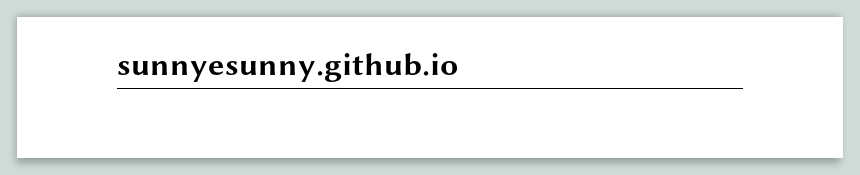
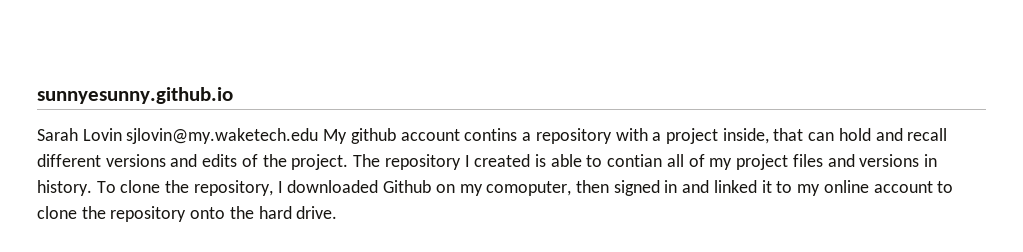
+ Sarah Lovin sjlovin@my.waketech.edu My github account contins a repository with a project inside, that can hold and recall different versions and edits of the project. The repository I created is able to contian all of my project files and versions in history. To clone the repository, I downloaded Github on my comoputer, then signed in and linked it to my online account to clone the repository onto the hard drive.

